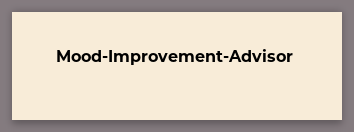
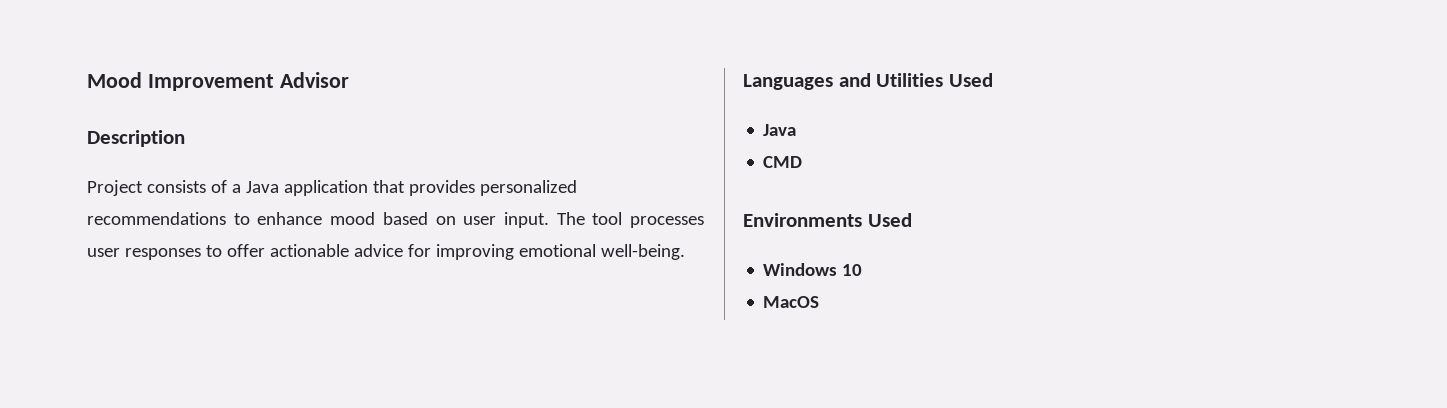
- Mood-Improvement-Advisor
+ Mood Improvement Advisor
+ Description
+ Project consists of a Java application that provides personalized recommendations to enhance mood based on user input. The tool processes user responses to offer actionable advice for improving emotional well-being.
+ Languages and Utilities Used
+ Java
+ CMD
+ Environments Used
+ Windows 10
+ MacOS

